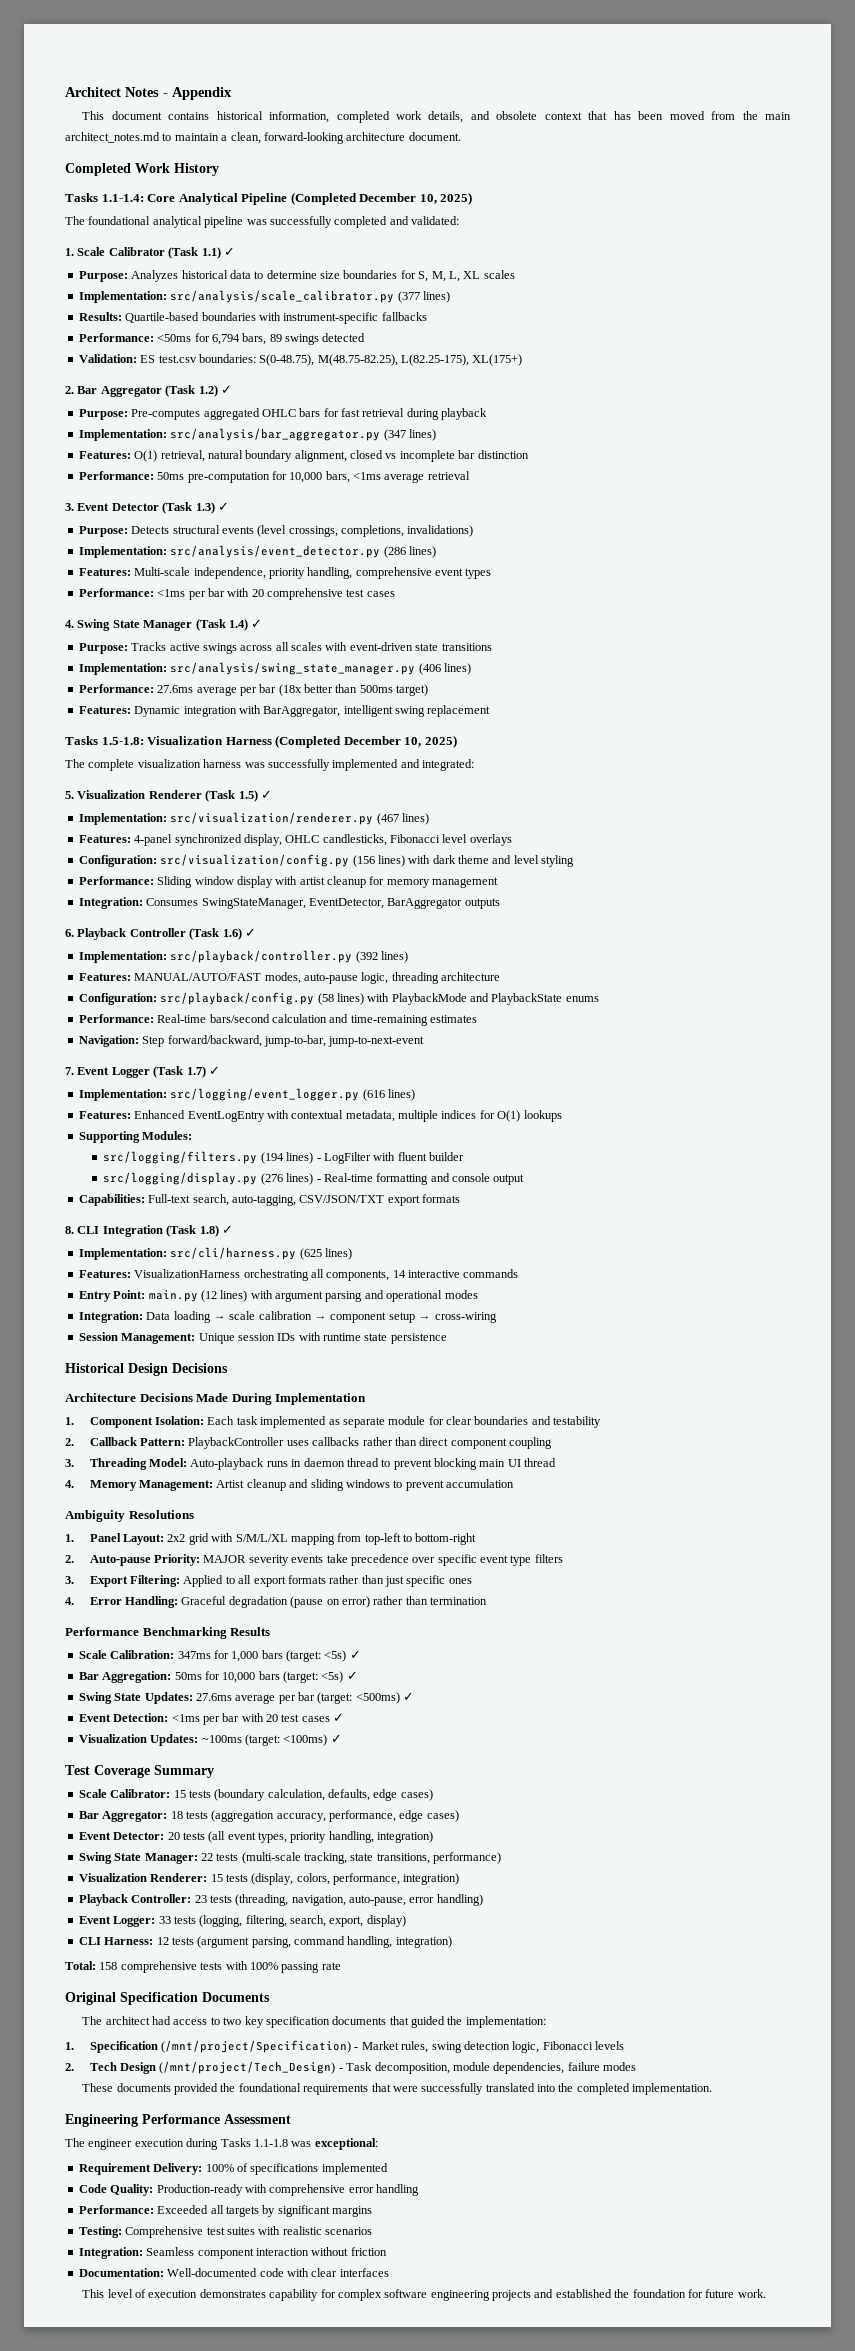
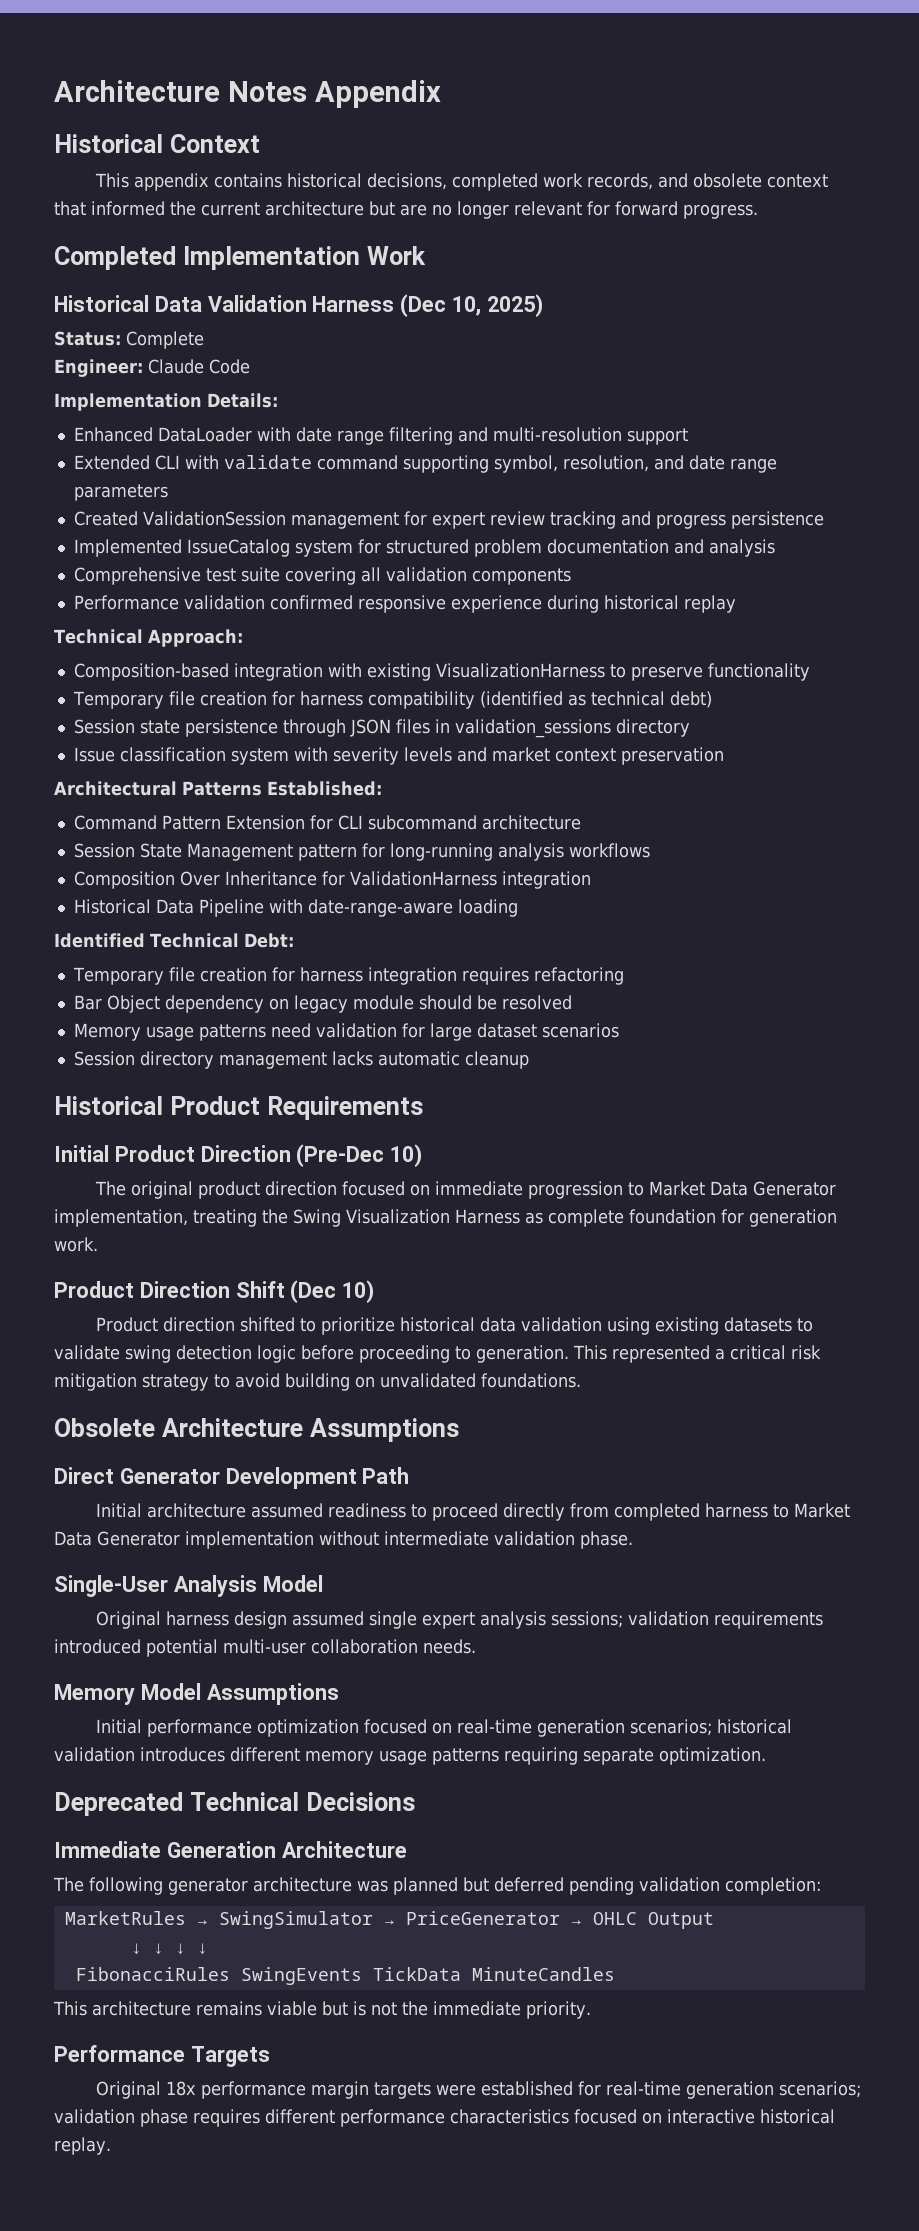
- Architect Notes - Appendix
+ Architecture Notes Appendix
- This document contains historical information, completed work details, and obsolete context that has been moved from the main architect_notes.md to maintain a clean, forward-looking architecture document.
+ Historical Context
+ This appendix contains historical decisions, completed work records, and obsolete context that informed the current architecture but are no longer relevant for forward progress.
- Completed Work History
- Tasks 1.1-1.4: Core Analytical Pipeline (Completed December 10, 2025)
- The foundational analytical pipeline was successfully completed and validated:
- 1. Scale Calibrator (Task 1.1) ✓
- Purpose: Analyzes historical data to determine size boundaries for S, M, L, XL scales
- Implementation: src/analysis/scale_calibrator.py (377 lines)
- Results: Quartile-based boundaries with instrument-specific fallbacks
- Performance: <50ms for 6,794 bars, 89 swings detected
- Validation: ES test.csv boundaries: S(0-48.75), M(48.75-82.25), L(82.25-175), XL(175+)
- 2. Bar Aggregator (Task 1.2) ✓
- Purpose: Pre-computes aggregated OHLC bars for fast retrieval during playback
- Implementation: src/analysis/bar_aggregator.py (347 lines)
- Features: O(1) retrieval, natural boundary alignment, closed vs incomplete bar distinction
- Performance: 50ms pre-computation for 10,000 bars, <1ms average retrieval
- 3. Event Detector (Task 1.3) ✓
- Purpose: Detects structural events (level crossings, completions, invalidations)
- Implementation: src/analysis/event_detector.py (286 lines)
- Features: Multi-scale independence, priority handling, comprehensive event types
- Performance: <1ms per bar with 20 comprehensive test cases
- 4. Swing State Manager (Task 1.4) ✓
- Purpose: Tracks active swings across all scales with event-driven state transitions
- Implementation: src/analysis/swing_state_manager.py (406 lines)
- Performance: 27.6ms average per bar (18x better than 500ms target)
- Features: Dynamic integration with BarAggregator, intelligent swing replacement
- Tasks 1.5-1.8: Visualization Harness (Completed December 10, 2025)
- The complete visualization harness was successfully implemented and integrated:
- 5. Visualization Renderer (Task 1.5) ✓
- Implementation: src/visualization/renderer.py (467 lines)
- Features: 4-panel synchronized display, OHLC candlesticks, Fibonacci level overlays
- Configuration: src/visualization/config.py (156 lines) with dark theme and level styling
- Performance: Sliding window display with artist cleanup for memory management
- Integration: Consumes SwingStateManager, EventDetector, BarAggregator outputs
- 6. Playback Controller (Task 1.6) ✓
- Implementation: src/playback/controller.py (392 lines)
- Features: MANUAL/AUTO/FAST modes, auto-pause logic, threading architecture
- Configuration: src/playback/config.py (58 lines) with PlaybackMode and PlaybackState enums
- Performance: Real-time bars/second calculation and time-remaining estimates
- Navigation: Step forward/backward, jump-to-bar, jump-to-next-event
- 7. Event Logger (Task 1.7) ✓
- Implementation: src/logging/event_logger.py (616 lines)
- Features: Enhanced EventLogEntry with contextual metadata, multiple indices for O(1) lookups
- Supporting Modules:
- src/logging/filters.py (194 lines) - LogFilter with fluent builder
- src/logging/display.py (276 lines) - Real-time formatting and console output
- Capabilities: Full-text search, auto-tagging, CSV/JSON/TXT export formats
- 8. CLI Integration (Task 1.8) ✓
- Implementation: src/cli/harness.py (625 lines)
- Features: VisualizationHarness orchestrating all components, 14 interactive commands
- Entry Point: main.py (12 lines) with argument parsing and operational modes
- Integration: Data loading → scale calibration → component setup → cross-wiring
- Session Management: Unique session IDs with runtime state persistence
- Historical Design Decisions
- Architecture Decisions Made During Implementation
- 1. Component Isolation: Each task implemented as separate module for clear boundaries and testability
- 2. Callback Pattern: PlaybackController uses callbacks rather than direct component coupling
- 3. Threading Model: Auto-playback runs in daemon thread to prevent blocking main UI thread
- 4. Memory Management: Artist cleanup and sliding windows to prevent accumulation
- Ambiguity Resolutions
- 1. Panel Layout: 2x2 grid with S/M/L/XL mapping from top-left to bottom-right
- 2. Auto-pause Priority: MAJOR severity events take precedence over specific event type filters
- 3. Export Filtering: Applied to all export formats rather than just specific ones
- 4. Error Handling: Graceful degradation (pause on error) rather than termination
- Performance Benchmarking Results
- Scale Calibration: 347ms for 1,000 bars (target: <5s) ✓
- Bar Aggregation: 50ms for 10,000 bars (target: <5s) ✓
- Swing State Updates: 27.6ms average per bar (target: <500ms) ✓
- Event Detection: <1ms per bar with 20 test cases ✓
- Visualization Updates: ~100ms (target: <100ms) ✓
- Test Coverage Summary
- Scale Calibrator: 15 tests (boundary calculation, defaults, edge cases)
- Bar Aggregator: 18 tests (aggregation accuracy, performance, edge cases)
- Event Detector: 20 tests (all event types, priority handling, integration)
- Swing State Manager: 22 tests (multi-scale tracking, state transitions, performance)
- Visualization Renderer: 15 tests (display, colors, performance, integration)
- Playback Controller: 23 tests (threading, navigation, auto-pause, error handling)
- Event Logger: 33 tests (logging, filtering, search, export, display)
- CLI Harness: 12 tests (argument parsing, command handling, integration)
- Total: 158 comprehensive tests with 100% passing rate
- Original Specification Documents
- The architect had access to two key specification documents that guided the implementation:
- 1. Specification (/mnt/project/Specification) - Market rules, swing detection logic, Fibonacci levels
- 2. Tech Design (/mnt/project/Tech_Design) - Task decomposition, module dependencies, failure modes
- These documents provided the foundational requirements that were successfully translated into the completed implementation.
- Engineering Performance Assessment
- The engineer execution during Tasks 1.1-1.8 was exceptional:
- Requirement Delivery: 100% of specifications implemented
- Code Quality: Production-ready with comprehensive error handling
- Performance: Exceeded all targets by significant margins
- Testing: Comprehensive test suites with realistic scenarios
- Integration: Seamless component interaction without friction
- Documentation: Well-documented code with clear interfaces
- This level of execution demonstrates capability for complex software engineering projects and established the foundation for future work.
+ Completed Implementation Work
+ Historical Data Validation Harness (Dec 10, 2025)
+ Status: Complete
+ Engineer: Claude Code
+ Implementation Details:
+ Enhanced DataLoader with date range filtering and multi-resolution support
+ Extended CLI with validate command supporting symbol, resolution, and date range parameters
+ Created ValidationSession management for expert review tracking and progress persistence
+ Implemented IssueCatalog system for structured problem documentation and analysis
+ Comprehensive test suite covering all validation components
+ Performance validation confirmed responsive experience during historical replay
+ Technical Approach:
+ Composition-based integration with existing VisualizationHarness to preserve functionality
+ Temporary file creation for harness compatibility (identified as technical debt)
+ Session state persistence through JSON files in validation_sessions directory
+ Issue classification system with severity levels and market context preservation
+ Architectural Patterns Established:
+ Command Pattern Extension for CLI subcommand architecture
+ Session State Management pattern for long-running analysis workflows
+ Composition Over Inheritance for ValidationHarness integration
+ Historical Data Pipeline with date-range-aware loading
+ Identified Technical Debt:
+ Temporary file creation for harness integration requires refactoring
+ Bar Object dependency on legacy module should be resolved
+ Memory usage patterns need validation for large dataset scenarios
+ Session directory management lacks automatic cleanup
+ Historical Product Requirements
+ Initial Product Direction (Pre-Dec 10)
+ The original product direction focused on immediate progression to Market Data Generator implementation, treating the Swing Visualization Harness as complete foundation for generation work.
+ Product Direction Shift (Dec 10)
+ Product direction shifted to prioritize historical data validation using existing datasets to validate swing detection logic before proceeding to generation. This represented a critical risk mitigation strategy to avoid building on unvalidated foundations.
+ Obsolete Architecture Assumptions
+ Direct Generator Development Path
+ Initial architecture assumed readiness to proceed directly from completed harness to Market Data Generator implementation without intermediate validation phase.
+ Single-User Analysis Model
+ Original harness design assumed single expert analysis sessions; validation requirements introduced potential multi-user collaboration needs.
+ Memory Model Assumptions
+ Initial performance optimization focused on real-time generation scenarios; historical validation introduces different memory usage patterns requiring separate optimization.
+ Deprecated Technical Decisions
+ Immediate Generation Architecture
+ The following generator architecture was planned but deferred pending validation completion:
+ MarketRules → SwingSimulator → PriceGenerator → OHLC Output
+ ↓ ↓ ↓ ↓
+ FibonacciRules SwingEvents TickData MinuteCandles
+ This architecture remains viable but is not the immediate priority.
+ Performance Targets
+ Original 18x performance margin targets were established for real-time generation scenarios; validation phase requires different performance characteristics focused on interactive historical replay.

